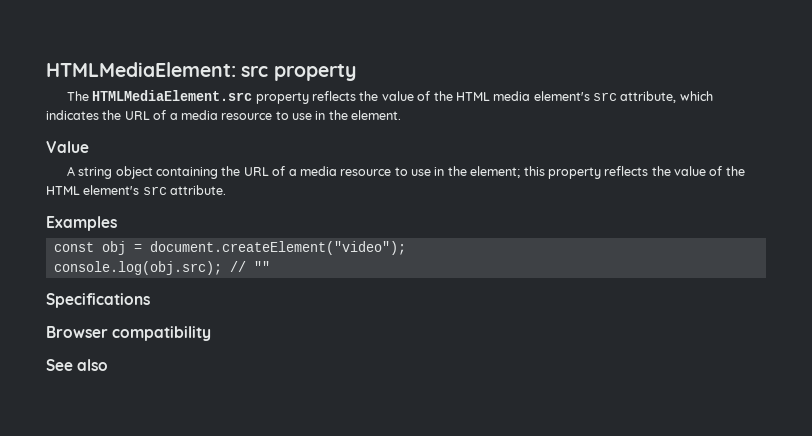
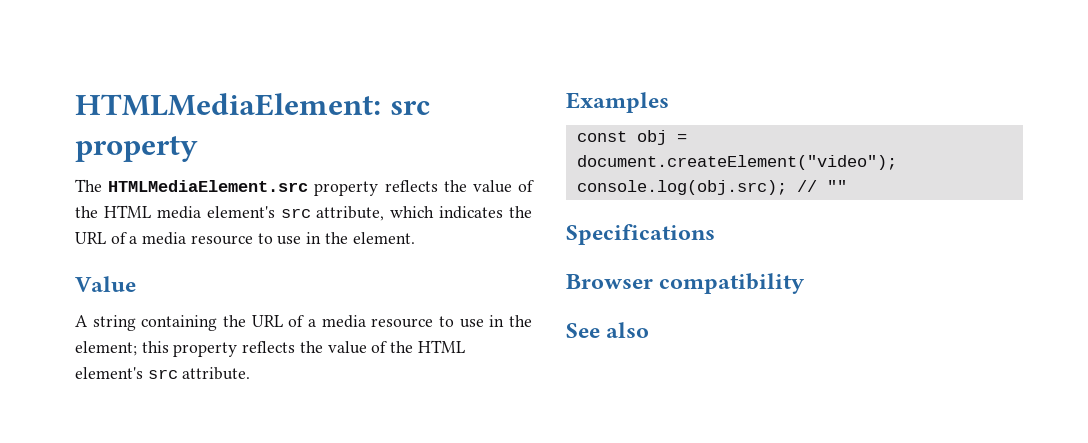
- A string object containing the URL of a media resource to use in the element; this property reflects the value of the HTML element's src attribute.
+ A string containing the URL of a media resource to use in the element; this property reflects the value of the HTML element's src attribute.

